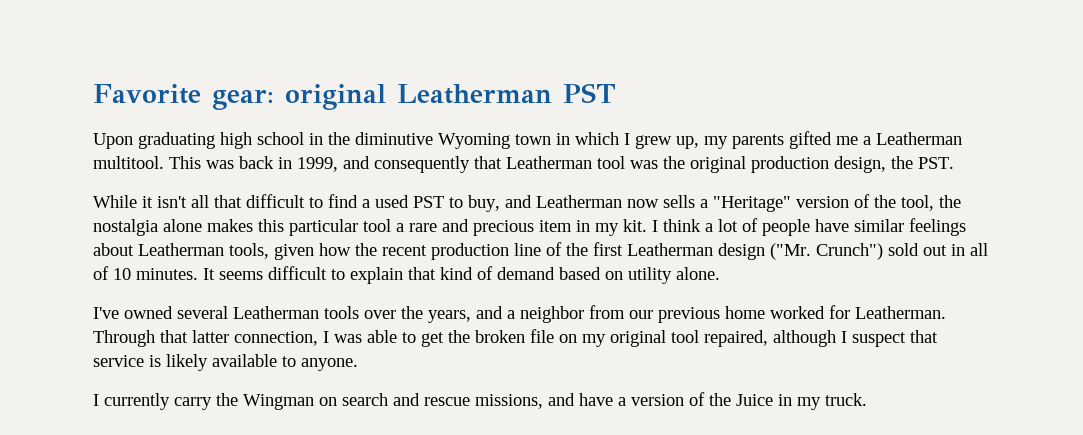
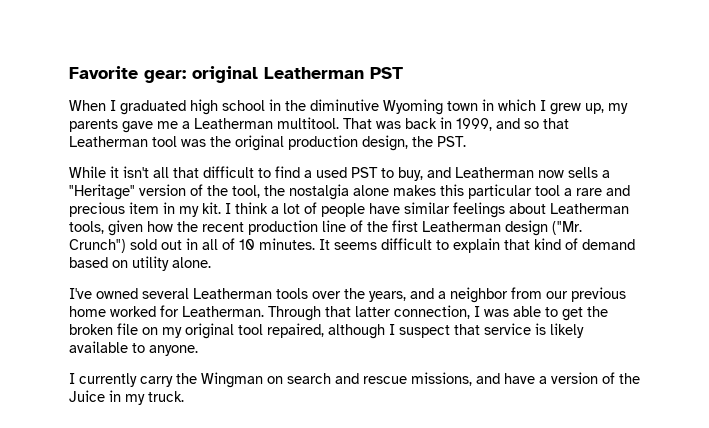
- Upon graduating high school in the diminutive Wyoming town in which I grew up, my parents gifted me a Leatherman multitool.
+ When I graduated high school in the diminutive Wyoming town in which I grew up, my parents gave me a Leatherman multitool.
- This was back in 1999, and consequently that Leatherman tool was the original production design, the PST.
+ That was back in 1999, and so that Leatherman tool was the original production design, the PST.

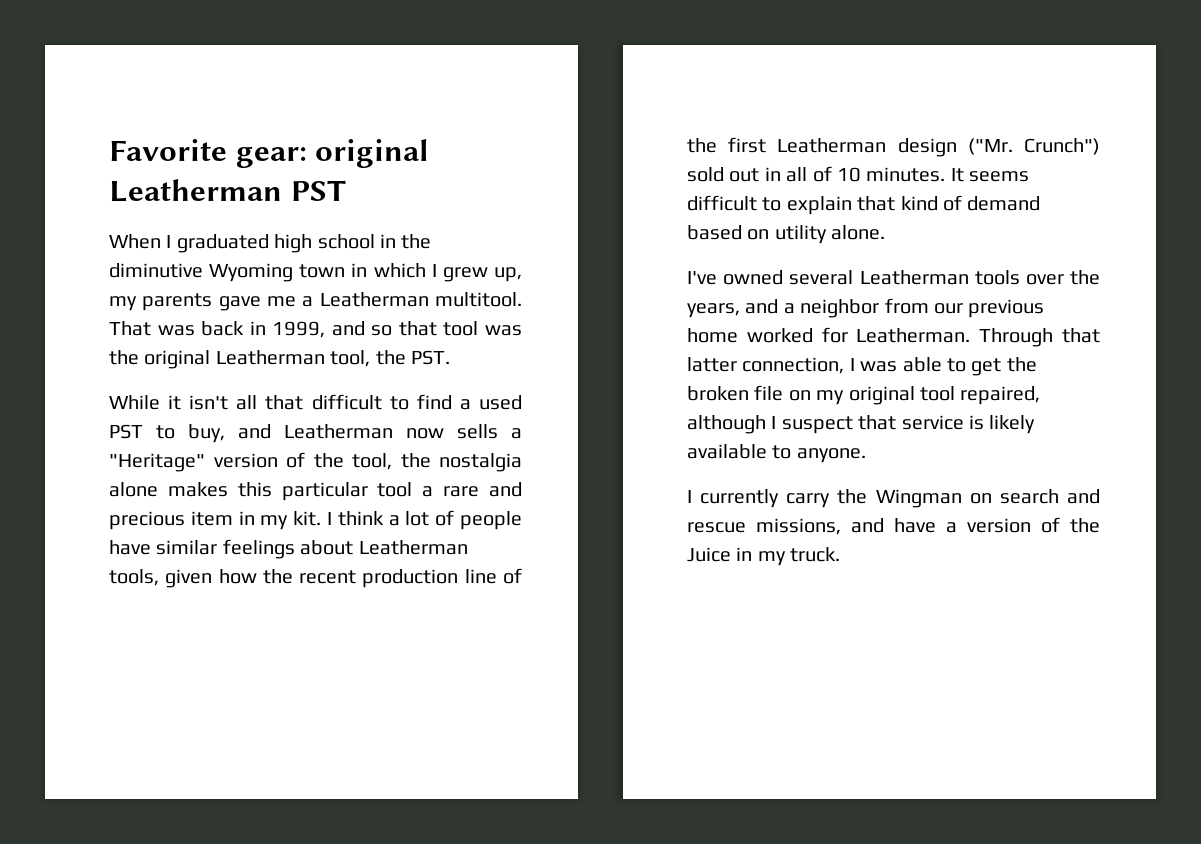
- That was back in 1999, and so that Leatherman tool was the original production design, the PST.
+ That was back in 1999, and so that tool was the original Leatherman tool, the PST.

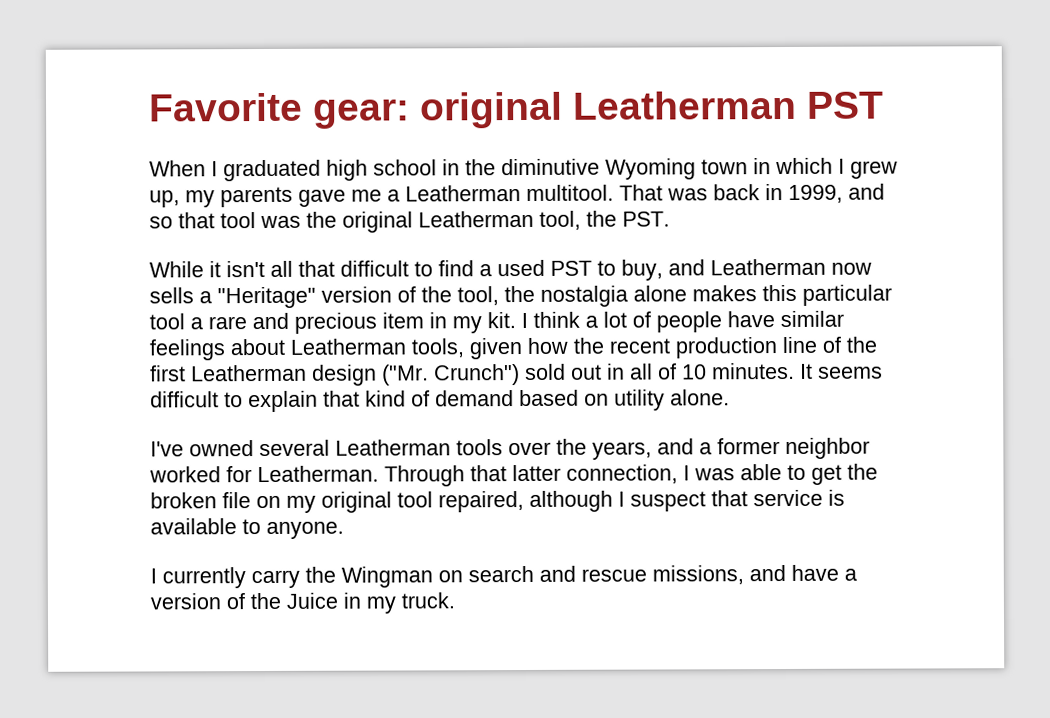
- I've owned several Leatherman tools over the years, and a neighbor from our previous home worked for Leatherman.
+ I've owned several Leatherman tools over the years, and a former neighbor worked for Leatherman.
- Through that latter connection, I was able to get the broken file on my original tool repaired, although I suspect that service is likely available to anyone.
+ Through that latter connection, I was able to get the broken file on my original tool repaired, although I suspect that service is available to anyone.

